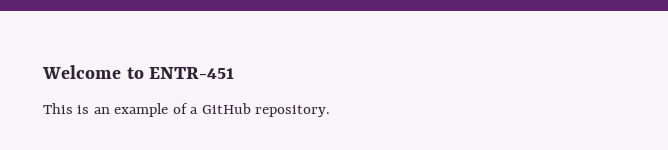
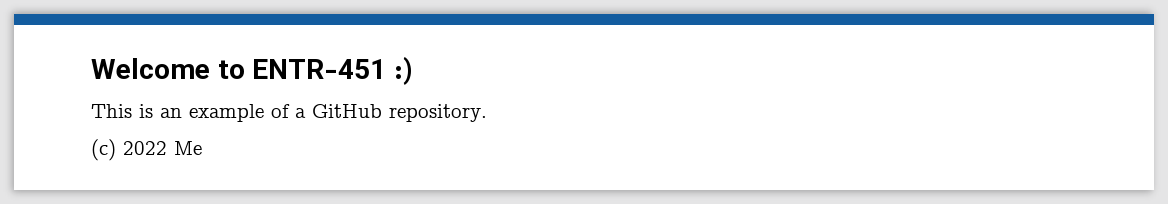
- Welcome to ENTR-451
+ Welcome to ENTR-451 :)
+ (c) 2022 Me

